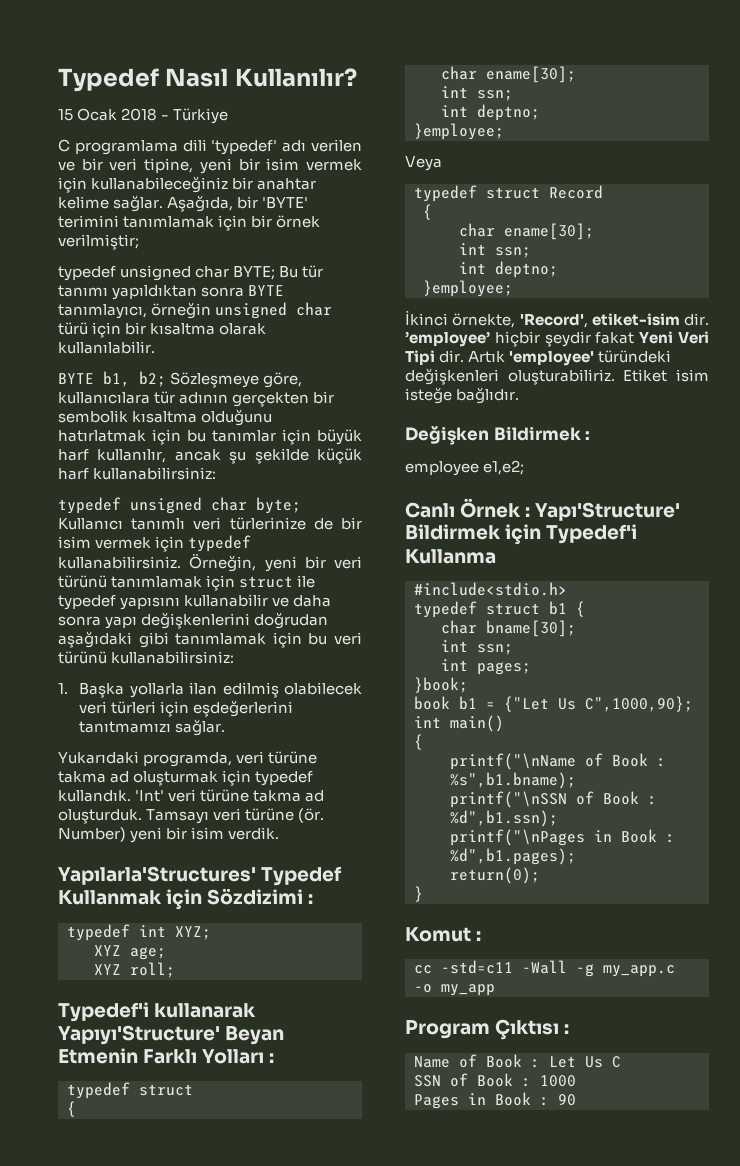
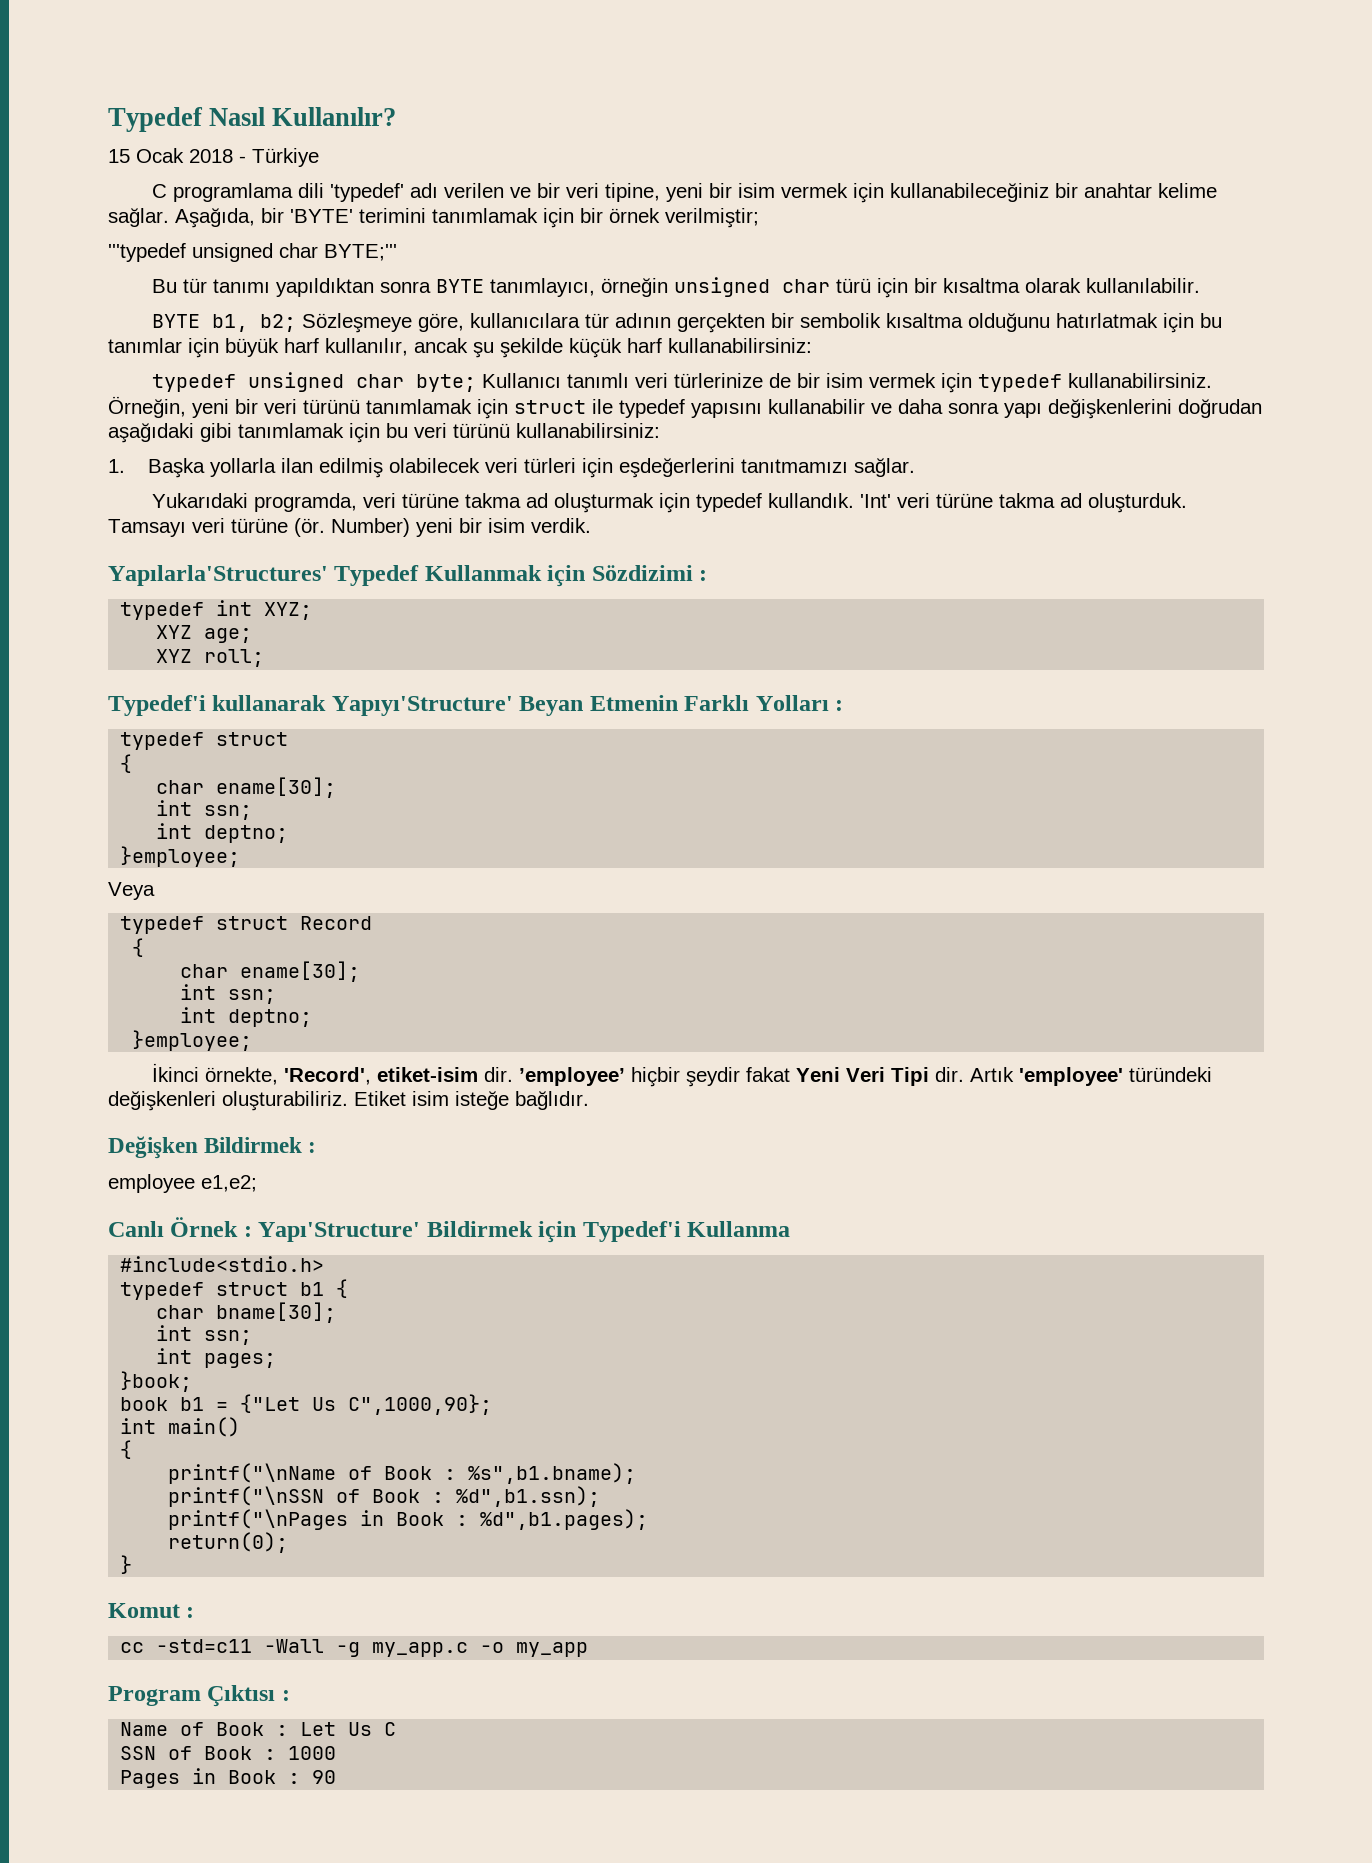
- typedef unsigned char BYTE; Bu tür tanımı yapıldıktan sonra BYTE tanımlayıcı, örneğin unsigned char türü için bir kısaltma olarak kullanılabilir.
+ '''typedef unsigned char BYTE;'''
+ Bu tür tanımı yapıldıktan sonra BYTE tanımlayıcı, örneğin unsigned char türü için bir kısaltma olarak kullanılabilir.

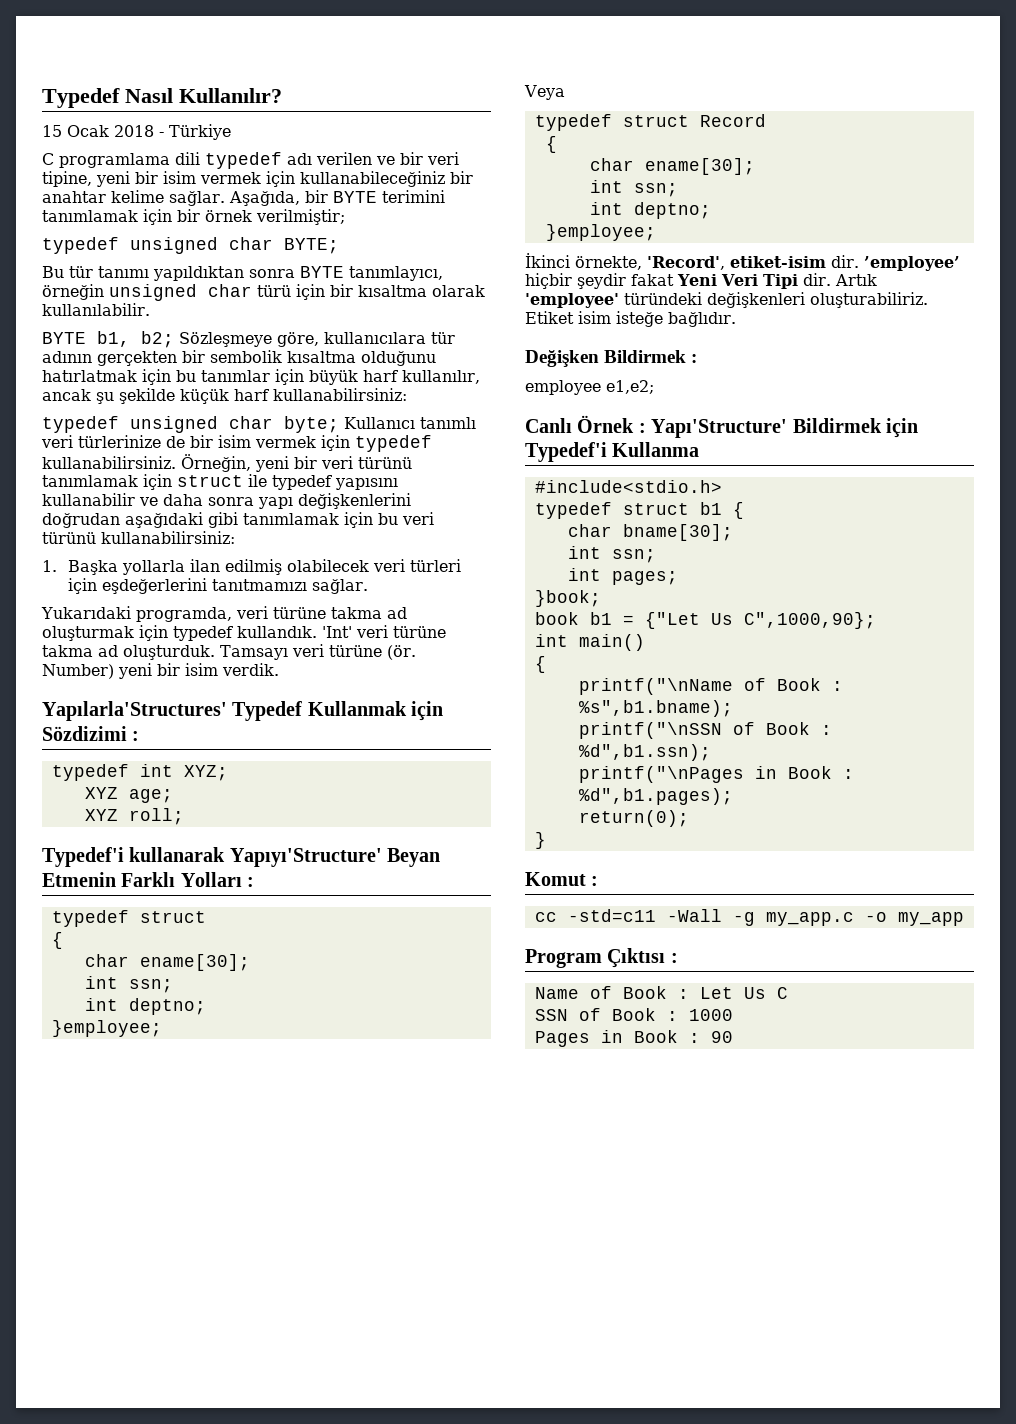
- C programlama dili 'typedef' adı verilen ve bir veri tipine, yeni bir isim vermek için kullanabileceğiniz bir anahtar kelime sağlar.
+ C programlama dili typedef adı verilen ve bir veri tipine, yeni bir isim vermek için kullanabileceğiniz bir anahtar kelime sağlar.
- Aşağıda, bir 'BYTE' terimini tanımlamak için bir örnek verilmiştir;
+ Aşağıda, bir BYTE terimini tanımlamak için bir örnek verilmiştir;
- '''typedef unsigned char BYTE;'''
+ typedef unsigned char BYTE;

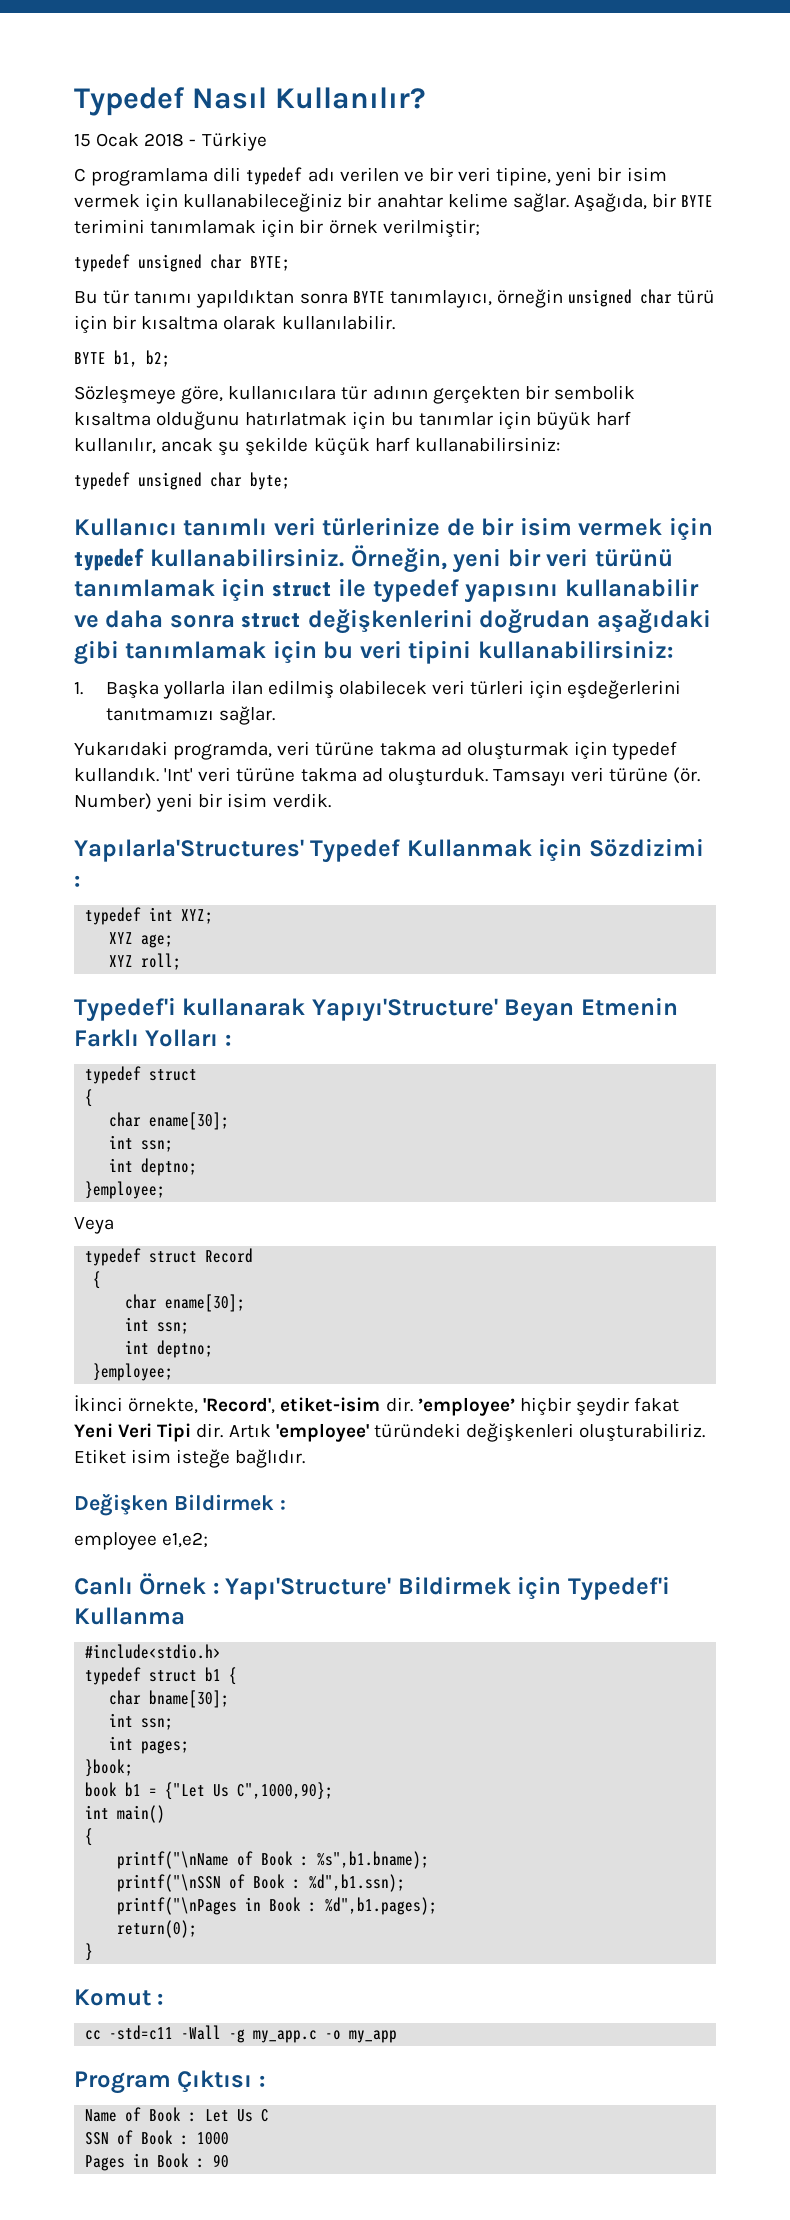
- BYTE b1, b2; Sözleşmeye göre, kullanıcılara tür adının gerçekten bir sembolik kısaltma olduğunu hatırlatmak için bu tanımlar için büyük harf kullanılır, ancak şu şekilde küçük harf kullanabilirsiniz:
+ BYTE b1, b2;
+ Sözleşmeye göre, kullanıcılara tür adının gerçekten bir sembolik kısaltma olduğunu hatırlatmak için bu tanımlar için büyük harf kullanılır, ancak şu şekilde küçük harf kullanabilirsiniz:
- typedef unsigned char byte; Kullanıcı tanımlı veri türlerinize de bir isim vermek için typedef kullanabilirsiniz.
+ typedef unsigned char byte;
+ Kullanıcı tanımlı veri türlerinize de bir isim vermek için typedef kullanabilirsiniz.
- Örneğin, yeni bir veri türünü tanımlamak için struct ile typedef yapısını kullanabilir ve daha sonra yapı değişkenlerini doğrudan aşağıdaki gibi tanımlamak için bu veri türünü kullanabilirsiniz:
+ Örneğin, yeni bir veri türünü tanımlamak için struct ile typedef yapısını kullanabilir ve daha sonra struct değişkenlerini doğrudan aşağıdaki gibi tanımlamak için bu veri tipini kullanabilirsiniz:

